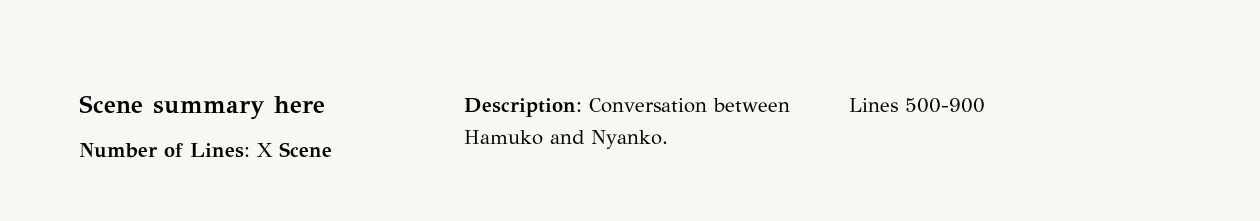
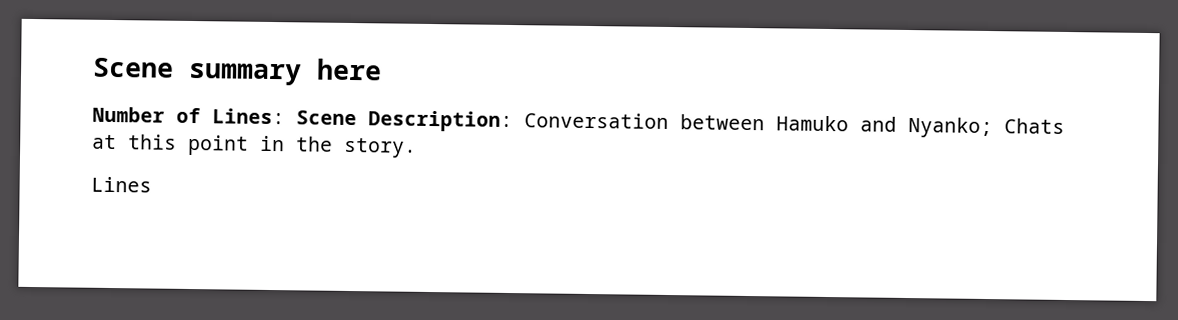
- Number of Lines: X Scene Description: Conversation between Hamuko and Nyanko.
+ Number of Lines: Scene Description: Conversation between Hamuko and Nyanko; Chats at this point in the story.
- Lines 500-900
+ Lines

